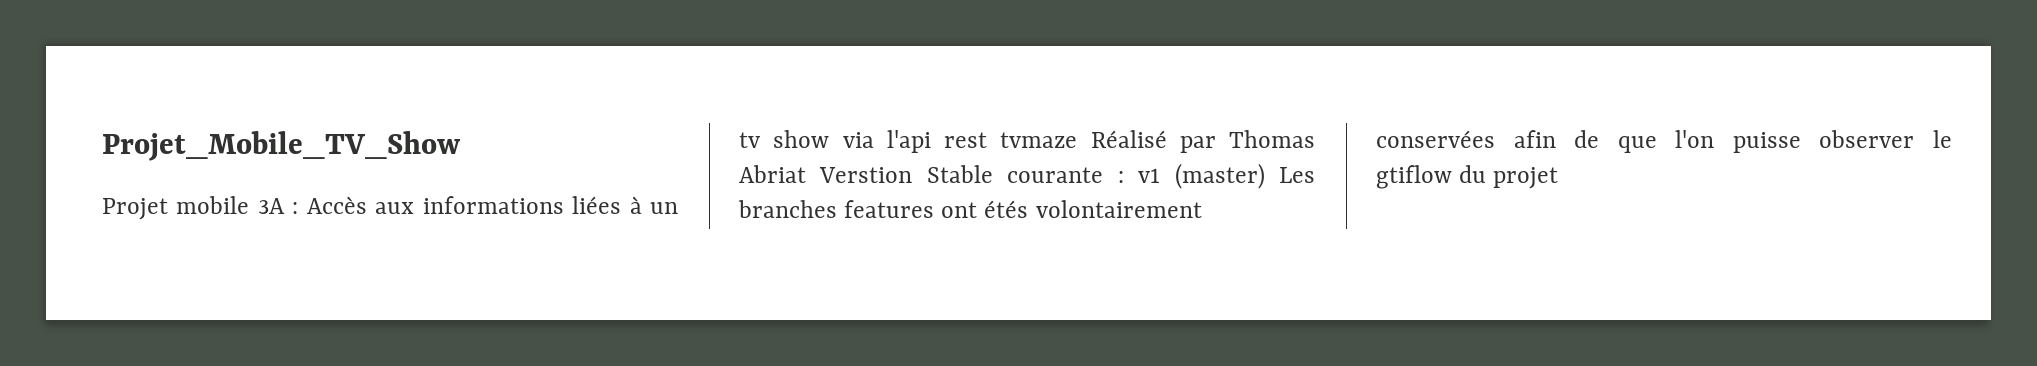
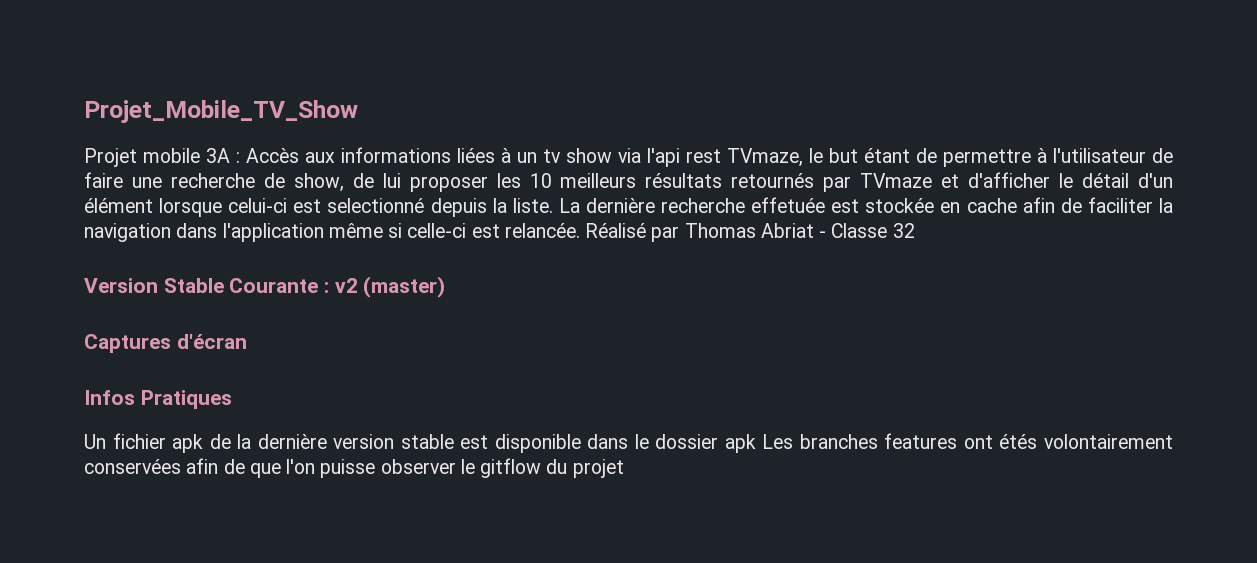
- Projet mobile 3A : Accès aux informations liées à un tv show via l'api rest tvmaze Réalisé par Thomas Abriat Verstion Stable courante : v1 (master) Les branches features ont étés volontairement conservées afin de que l'on puisse observer le gtiflow du projet
+ Projet mobile 3A : Accès aux informations liées à un tv show via l'api rest TVmaze, le but étant de permettre à l'utilisateur de faire une recherche de show, de lui proposer les 10 meilleurs résultats retournés par TVmaze et d'afficher le détail d'un élément lorsque celui-ci est selectionné depuis la liste. La dernière recherche effetuée est stockée en cache afin de faciliter la navigation dans l'application même si celle-ci est relancée. Réalisé par Thomas Abriat - Classe 32
+ Version Stable Courante : v2 (master)
+ Captures d'écran
+ Infos Pratiques
+ Un fichier apk de la dernière version stable est disponible dans le dossier apk Les branches features ont étés volontairement conservées afin de que l'on puisse observer le gitflow du projet

